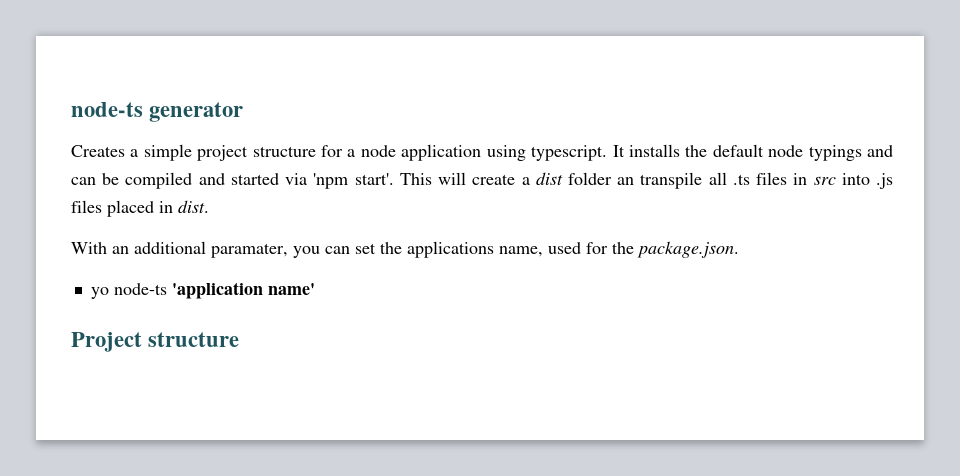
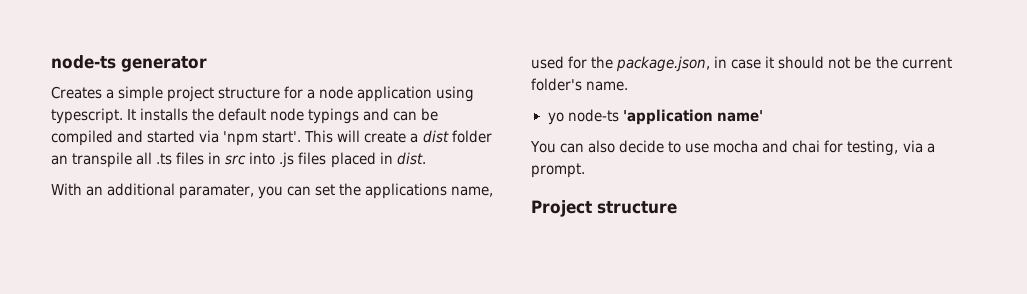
- With an additional paramater, you can set the applications name, used for the package.json.
+ With an additional paramater, you can set the applications name, used for the package.json, in case it should not be the current folder's name.
  yo node-ts 'application name'
+ You can also decide to use mocha and chai for testing, via a prompt.

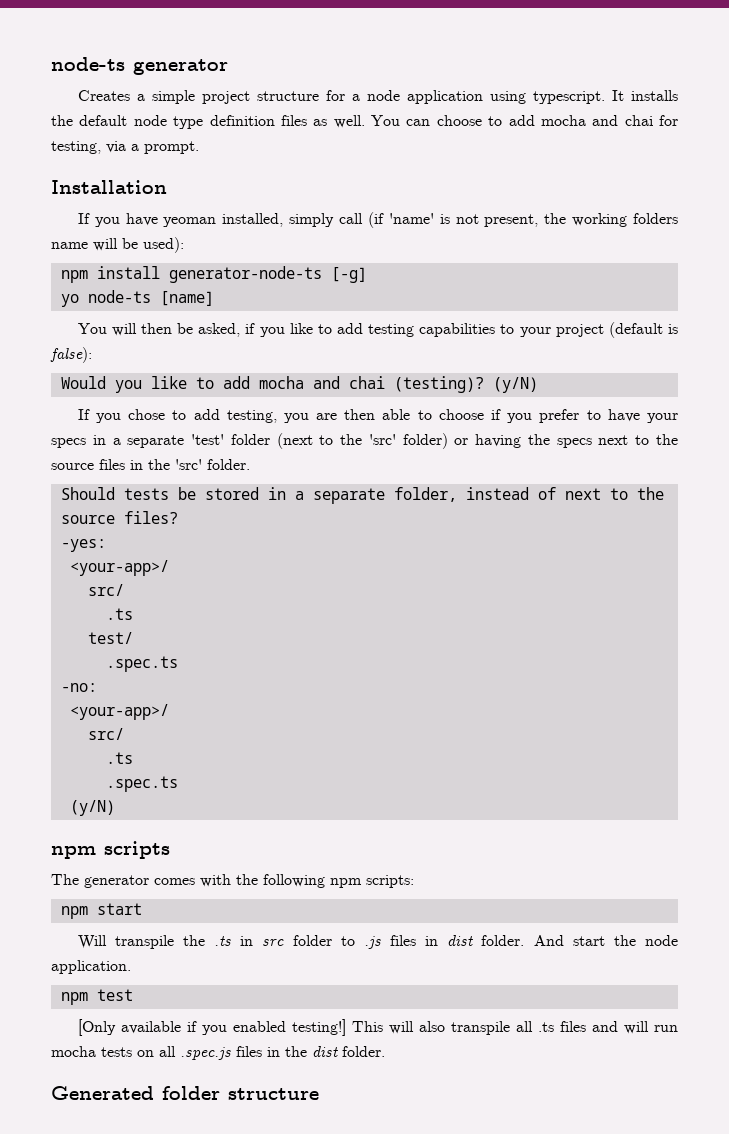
- It installs the default node typings and can be compiled and started via 'npm start'. This will create a dist folder an transpile all .ts files in src into .js files placed in dist.
- With an additional paramater, you can set the applications name, used for the package.json, in case it should not be the current folder's name.
- yo node-ts 'application name'
- You can also decide to use mocha and chai for testing, via a prompt.
+ It installs the default node type definition files as well. You can choose to add mocha and chai for testing, via a prompt.
- Project structure
+ Installation
+ If you have yeoman installed, simply call (if 'name' is not present, the working folders name will be used):
+ npm install generator-node-ts [-g]
+ yo node-ts [name]
+ You will then be asked, if you like to add testing capabilities to your project (default is false):
+ Would you like to add mocha and chai (testing)? (y/N)
+ If you chose to add testing, you are then able to choose if you prefer to have your specs in a separate 'test' folder (next to the 'src' folder) or having the specs next to the source files in the 'src' folder.
+ Should tests be stored in a separate folder, instead of next to the source files?
+ -yes:
+ <your-app>/
+ src/
+ .ts
+ test/
+ .spec.ts
+ -no:
+ <your-app>/
+ src/
+ .ts
+ .spec.ts
+ (y/N)
+ npm scripts
+ The generator comes with the following npm scripts:
+ npm start
+ Will transpile the .ts in src folder to .js files in dist folder. And start the node application.
+ npm test
+ [Only available if you enabled testing!] This will also transpile all .ts files and will run mocha tests on all .spec.js files in the dist folder.
+ Generated folder structure

